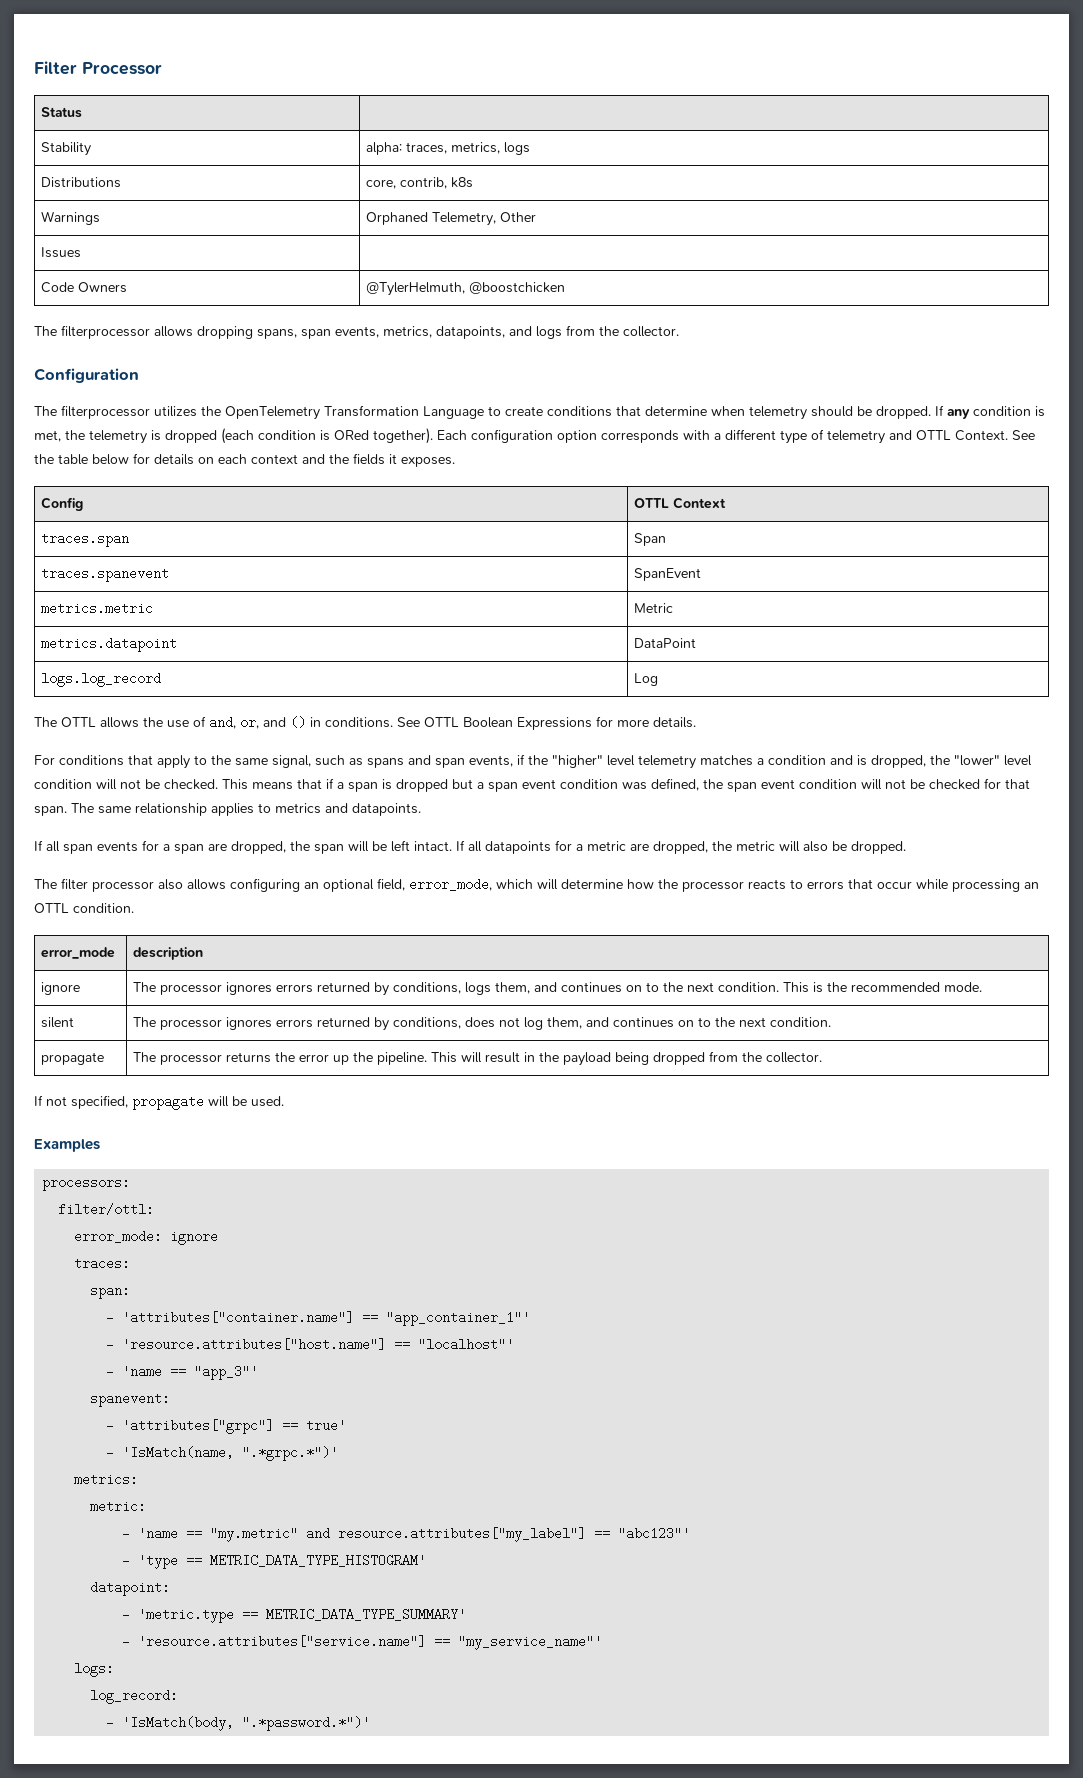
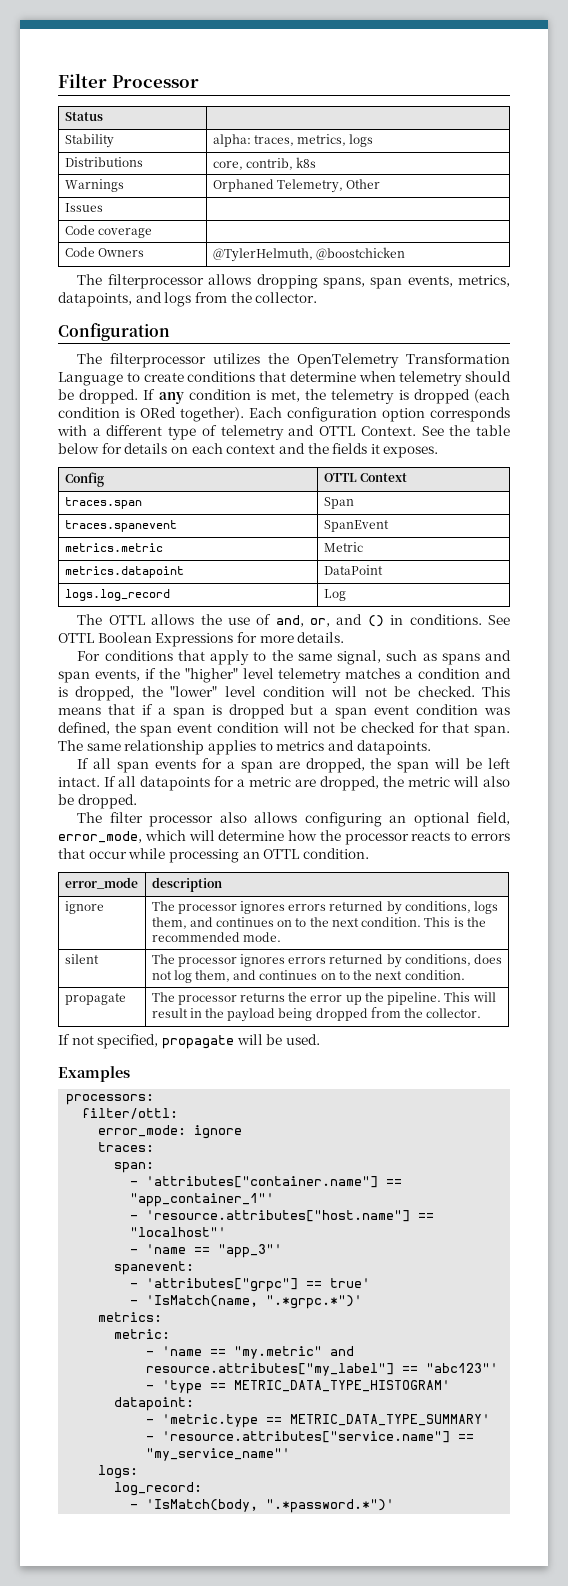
+ Code coverage |

